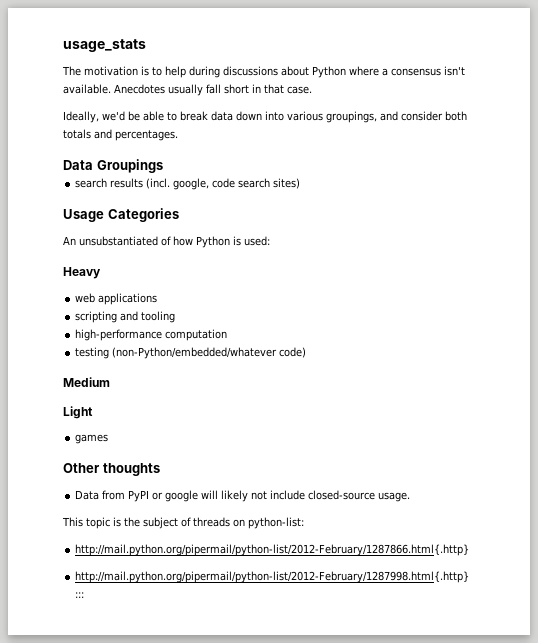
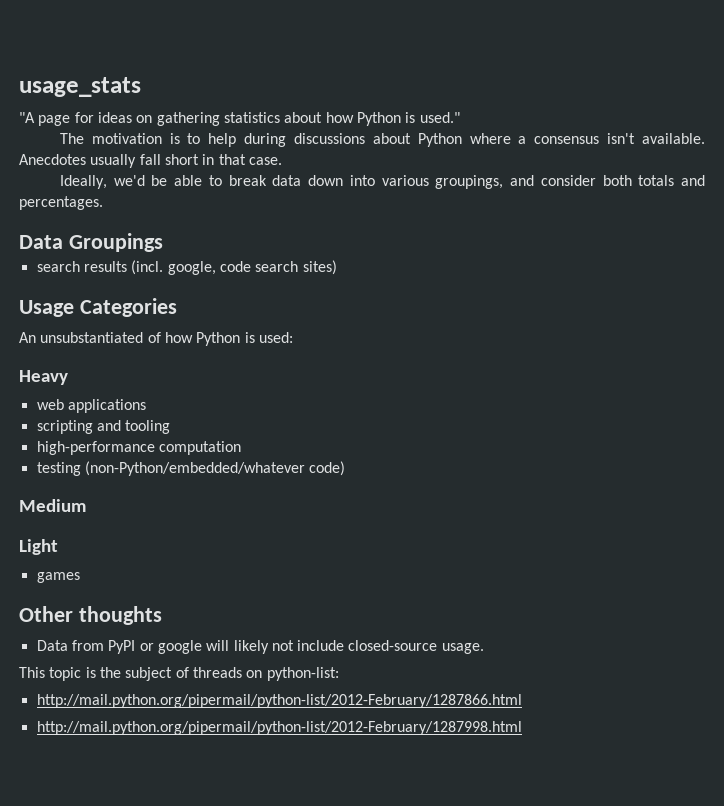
+ "A page for ideas on gathering statistics about how Python is used."
- http://mail.python.org/pipermail/python-list/2012-February/1287866.html{.http}
- http://mail.python.org/pipermail/python-list/2012-February/1287998.html{.http} :::
+ http://mail.python.org/pipermail/python-list/2012-February/1287866.html
+ http://mail.python.org/pipermail/python-list/2012-February/1287998.html

